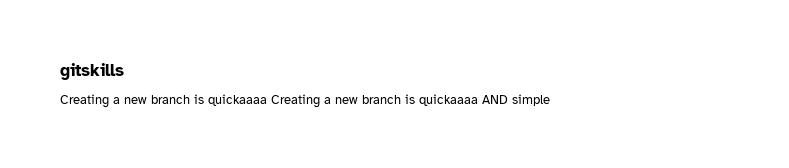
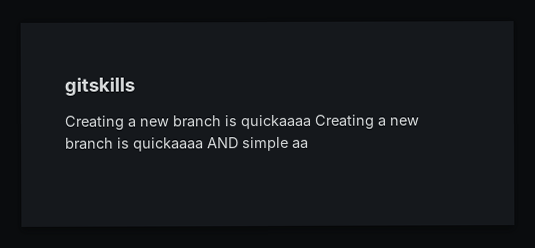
- Creating a new branch is quickaaaa Creating a new branch is quickaaaa AND simple
+ Creating a new branch is quickaaaa Creating a new branch is quickaaaa AND simple aa

